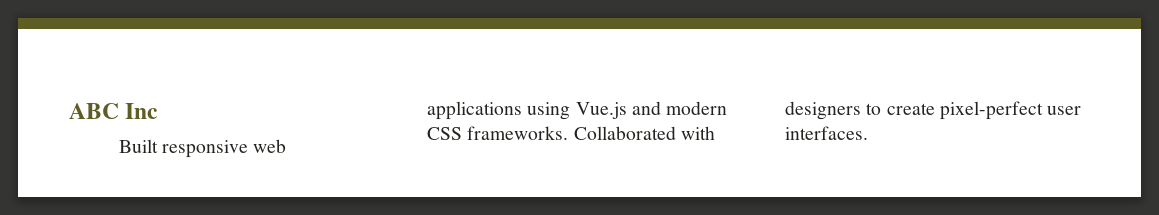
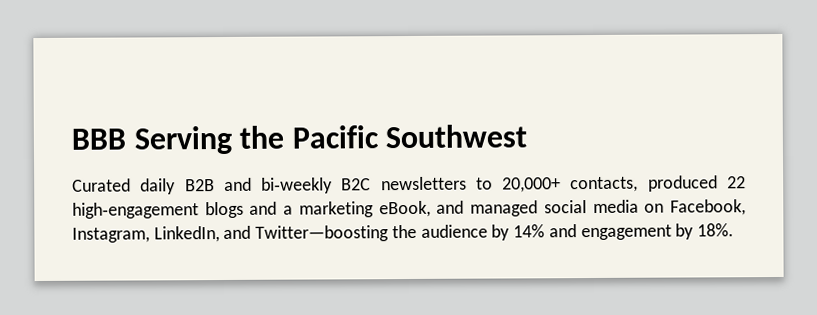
- ABC Inc
- Built responsive web applications using Vue.js and modern CSS frameworks. Collaborated with designers to create pixel-perfect user interfaces.
+ BBB Serving the Pacific Southwest
+ Curated daily B2B and bi‑weekly B2C newsletters to 20,000+ contacts, produced 22 high‑engagement blogs and a marketing eBook, and managed social media on Facebook, Instagram, LinkedIn, and Twitter—boosting the audience by 14% and engagement by 18%.

